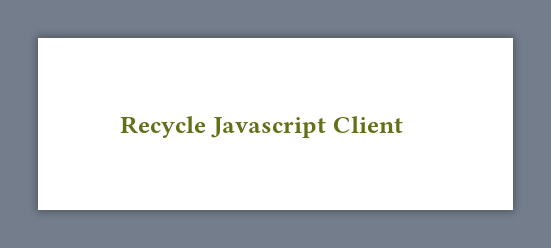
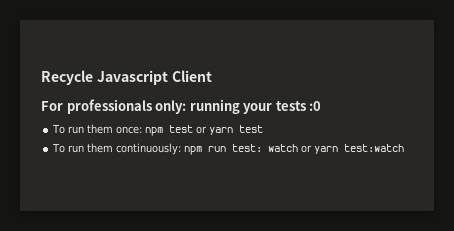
+ For professionals only: running your tests :0
+ To run them once: npm test or yarn test
+ To run them continuously: npm run test: watch or yarn test:watch

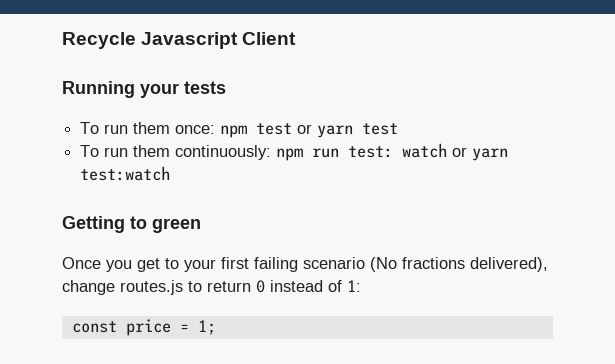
- For professionals only: running your tests :0
+ Running your tests
+ Getting to green
+ Once you get to your first failing scenario (No fractions delivered), change routes.js to return 0 instead of 1:
+ const price = 1;

